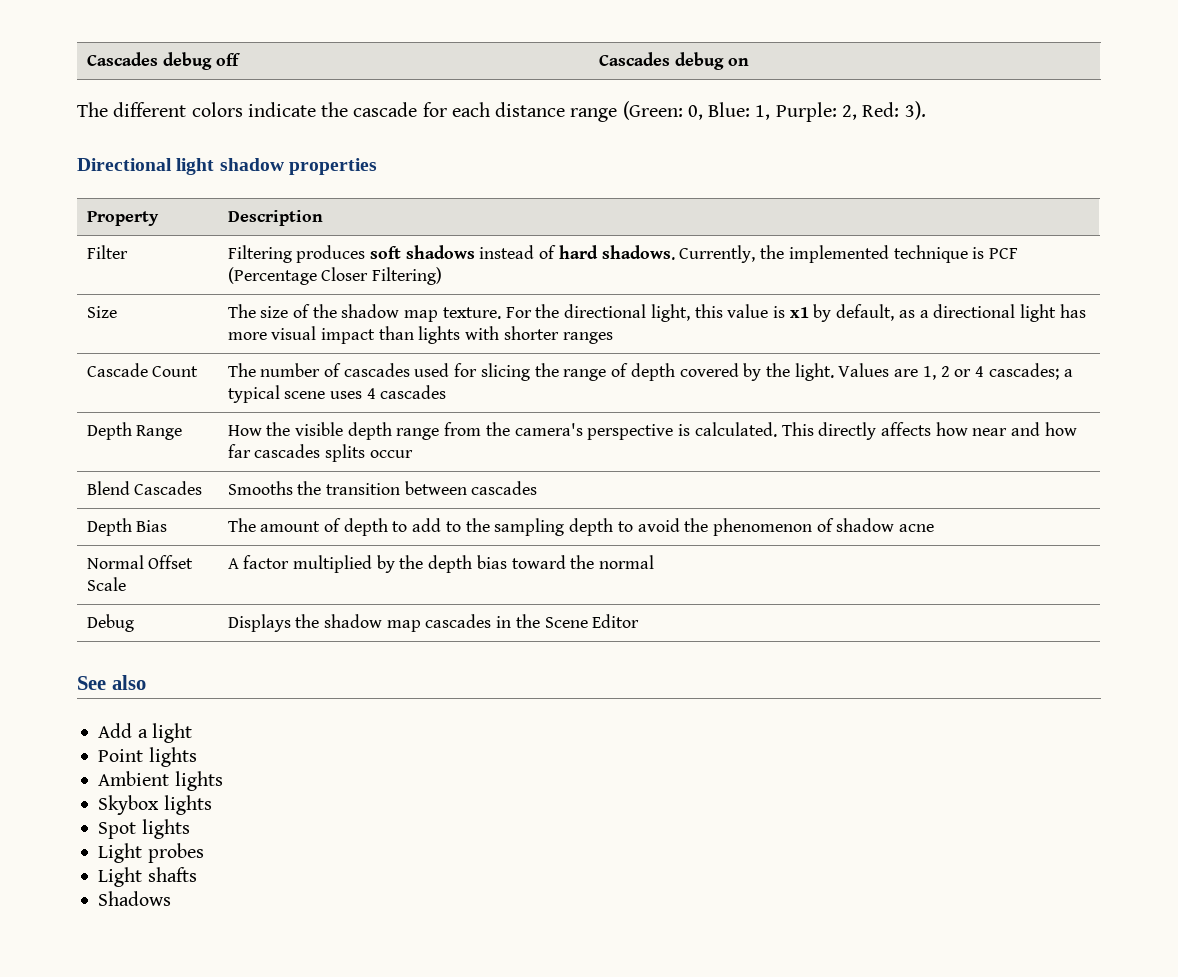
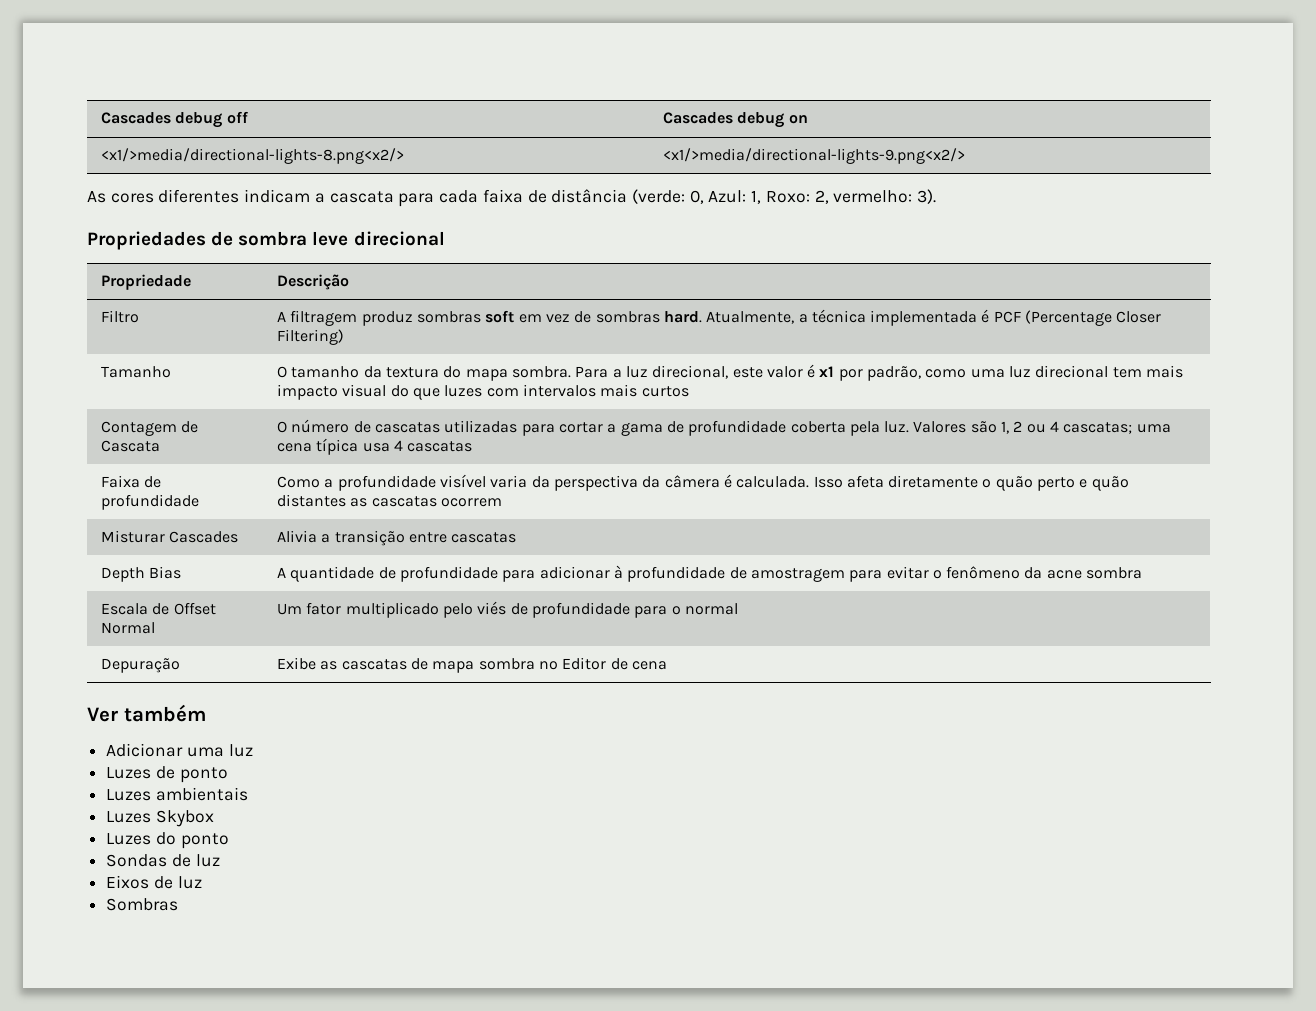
- The different colors indicate the cascade for each distance range (Green: 0, Blue: 1, Purple: 2, Red: 3).
- Directional light shadow properties
- Property | Description
- Filter | Filtering produces soft shadows instead of hard shadows. Currently, the implemented technique is PCF (Percentage Closer Filtering)
- Size | The size of the shadow map texture. For the directional light, this value is x1 by default, as a directional light has more visual impact than lights with shorter ranges
- Cascade Count | The number of cascades used for slicing the range of depth covered by the light. Values are 1, 2 or 4 cascades; a typical scene uses 4 cascades
- Depth Range | How the visible depth range from the camera's perspective is calculated. This directly affects how near and how far cascades splits occur
- Blend Cascades | Smooths the transition between cascades
- Depth Bias | The amount of depth to add to the sampling depth to avoid the phenomenon of shadow acne
- Normal Offset Scale | A factor multiplied by the depth bias toward the normal
- Debug | Displays the shadow map cascades in the Scene Editor
- See also
- Add a light
- Point lights
- Ambient lights
- Skybox lights
- Spot lights
- Light probes
- Light shafts
- Shadows
+ <x1/>media/directional-lights-8.png<x2/> | <x1/>media/directional-lights-9.png<x2/>
+ As cores diferentes indicam a cascata para cada faixa de distância (verde: 0, Azul: 1, Roxo: 2, vermelho: 3).
+ Propriedades de sombra leve direcional
+ Propriedade | Descrição
+ Filtro | A filtragem produz sombras soft em vez de sombras hard. Atualmente, a técnica implementada é PCF (Percentage Closer Filtering)
+ Tamanho | O tamanho da textura do mapa sombra. Para a luz direcional, este valor é x1 por padrão, como uma luz direcional tem mais impacto visual do que luzes com intervalos mais curtos
+ Contagem de Cascata | O número de cascatas utilizadas para cortar a gama de profundidade coberta pela luz. Valores são 1, 2 ou 4 cascatas; uma cena típica usa 4 cascatas
+ Faixa de profundidade | Como a profundidade visível varia da perspectiva da câmera é calculada. Isso afeta diretamente o quão perto e quão distantes as cascatas ocorrem
+ Misturar Cascades | Alivia a transição entre cascatas
+ Depth Bias | A quantidade de profundidade para adicionar à profundidade de amostragem para evitar o fenômeno da acne sombra
+ Escala de Offset Normal | Um fator multiplicado pelo viés de profundidade para o normal
+ Depuração | Exibe as cascatas de mapa sombra no Editor de cena
+ Ver também
+ Adicionar uma luz
+ Luzes de ponto
+ Luzes ambientais
+ Luzes Skybox
+ Luzes do ponto
+ Sondas de luz
+ Eixos de luz
+ Sombras

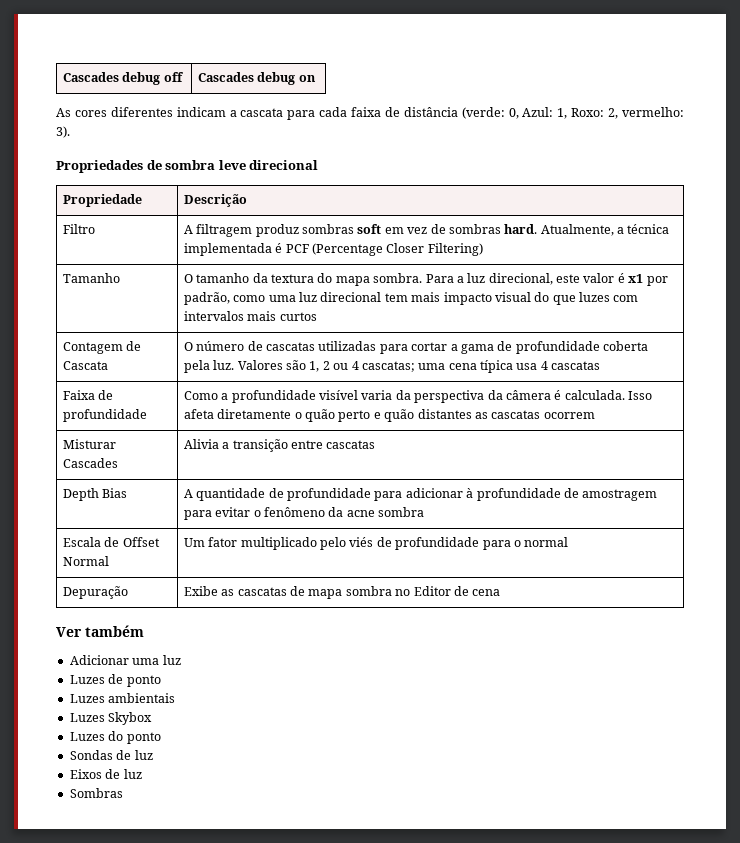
- <x1/>media/directional-lights-8.png<x2/> | <x1/>media/directional-lights-9.png<x2/>

